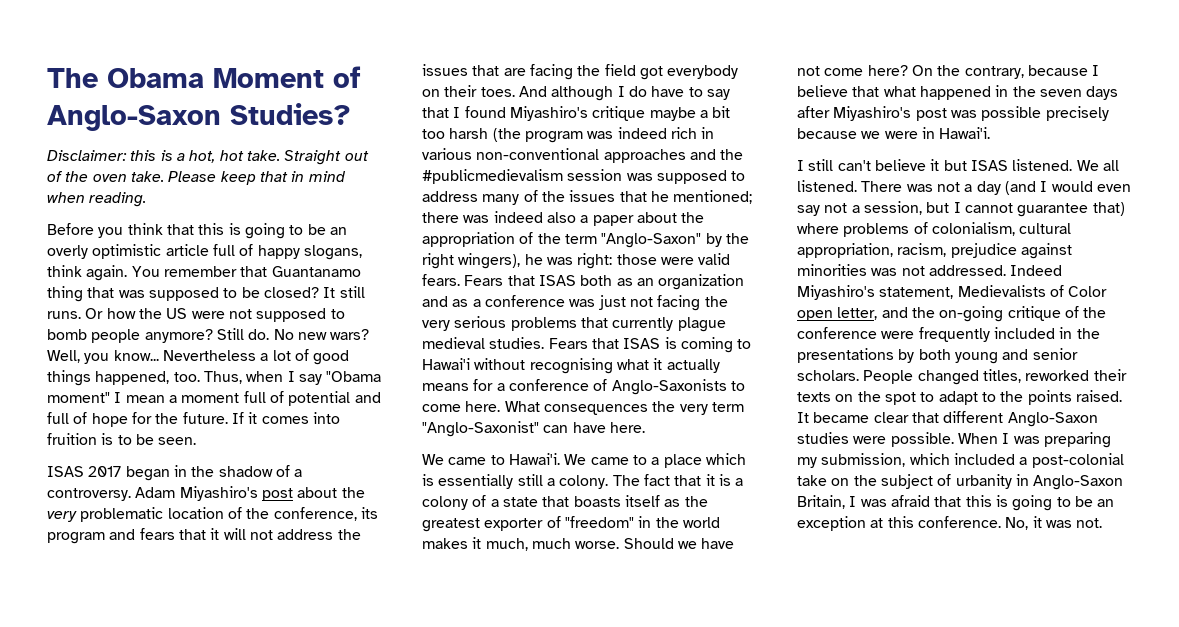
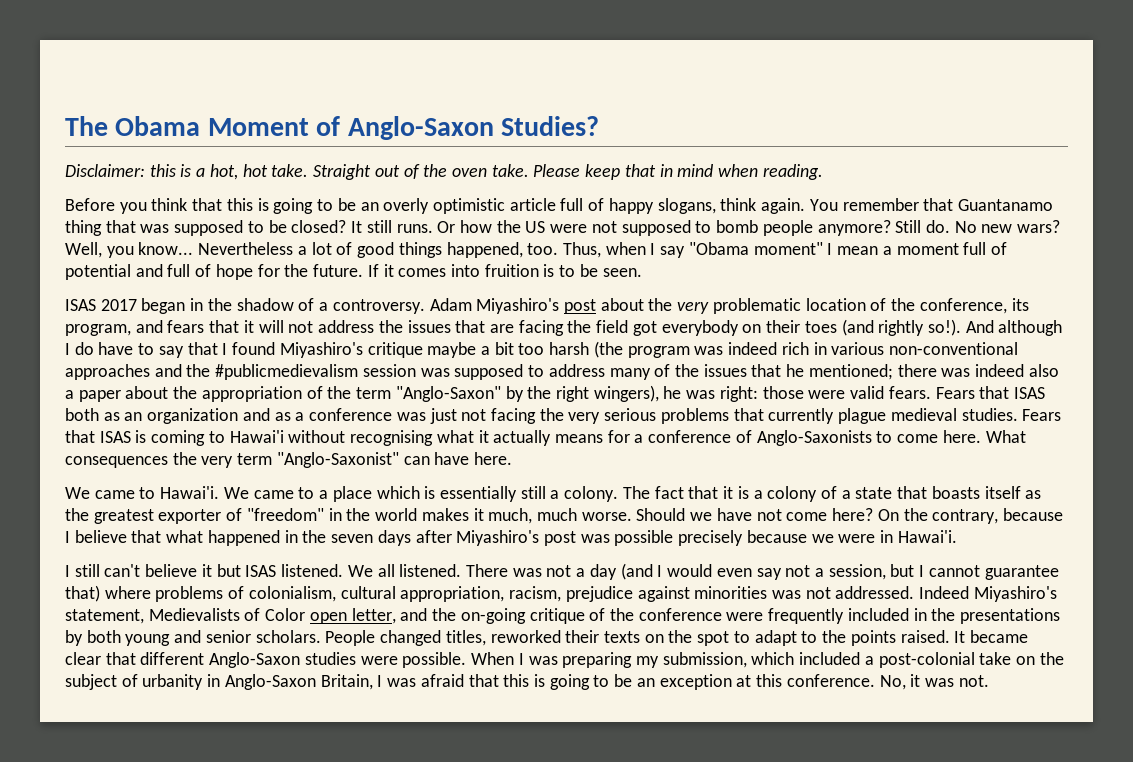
- Adam Miyashiro's post about the very problematic location of the conference, its program and fears that it will not address the issues that are facing the field got everybody on their toes.
+ Adam Miyashiro's post about the very problematic location of the conference, its program, and fears that it will not address the issues that are facing the field got everybody on their toes (and rightly so!).

